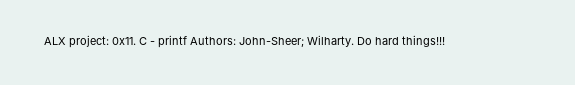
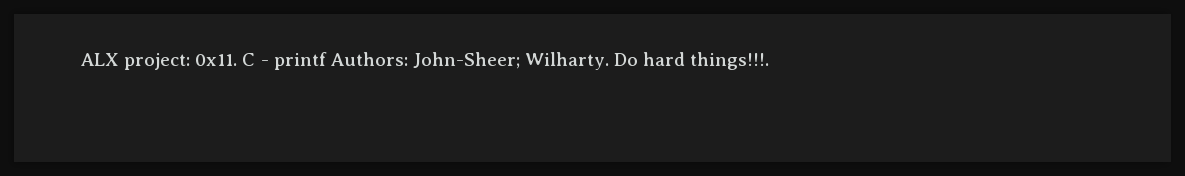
- Do hard things!!!
+ Do hard things!!!.

